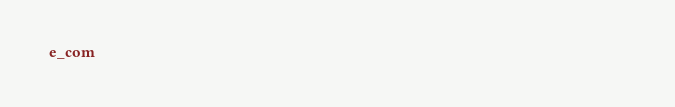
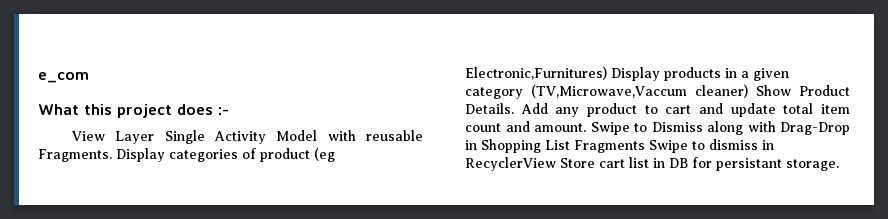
+ What this project does :-
+ View Layer Single Activity Model with reusable Fragments. Display categories of product (eg Electronic,Furnitures) Display products in a given category (TV,Microwave,Vaccum cleaner) Show Product Details. Add any product to cart and update total item count and amount. Swipe to Dismiss along with Drag-Drop in Shopping List Fragments Swipe to dismiss in RecyclerView Store cart list in DB for persistant storage.

